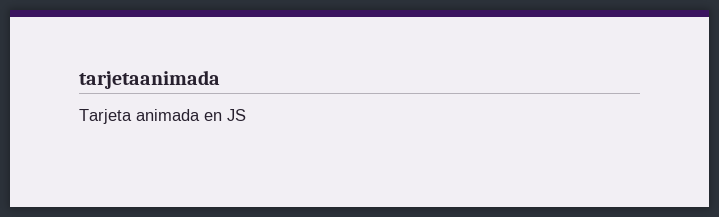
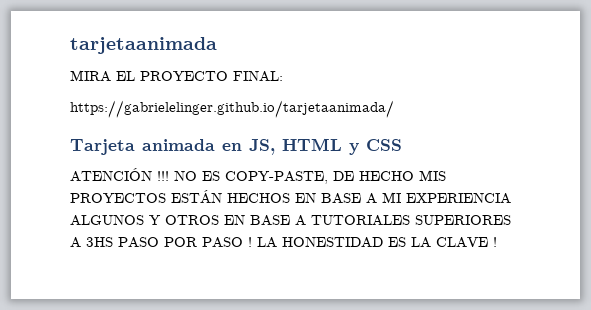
- Tarjeta animada en JS
+ MIRA EL PROYECTO FINAL:
+ https://gabrielelinger.github.io/tarjetaanimada/
+ Tarjeta animada en JS, HTML y CSS
+ ATENCIÓN !!! NO ES COPY-PASTE, DE HECHO MIS PROYECTOS ESTÁN HECHOS EN BASE A MI EXPERIENCIA ALGUNOS Y OTROS EN BASE A TUTORIALES SUPERIORES A 3HS PASO POR PASO ! LA HONESTIDAD ES LA CLAVE !

